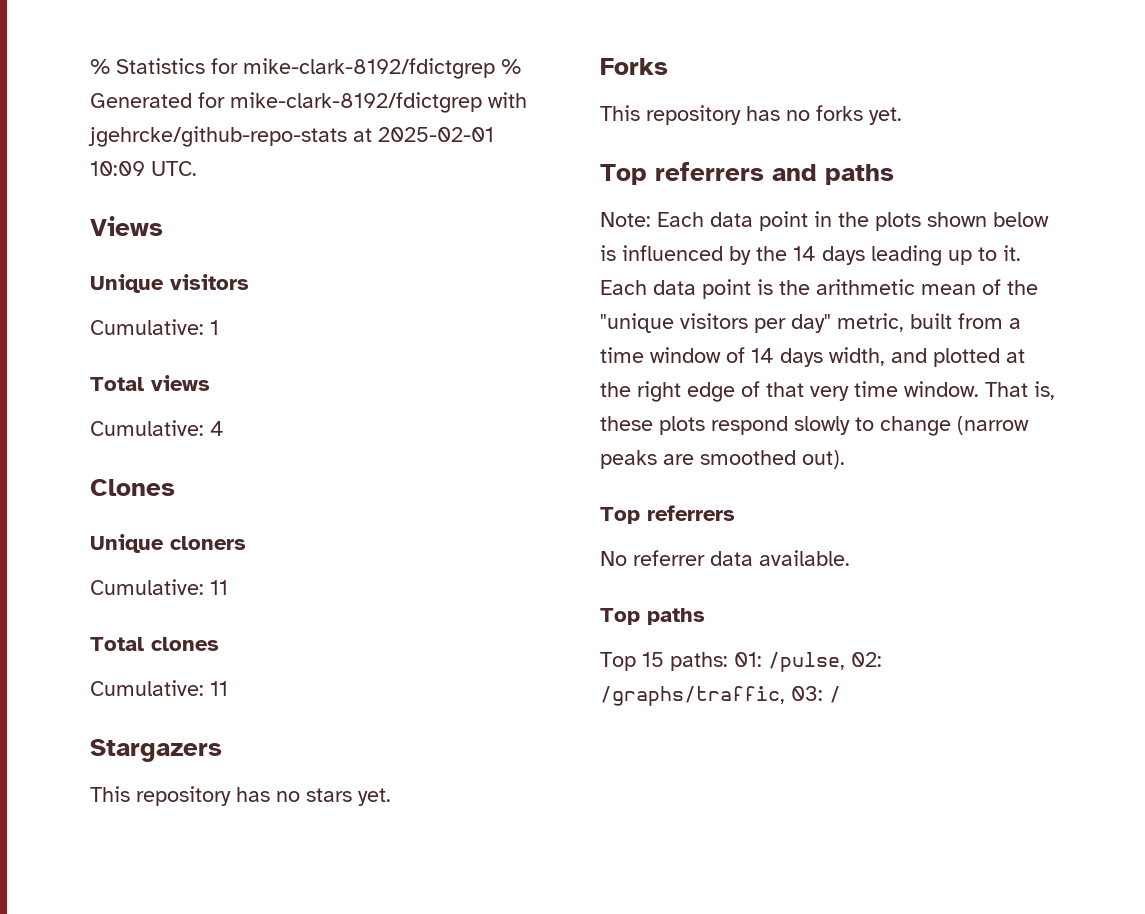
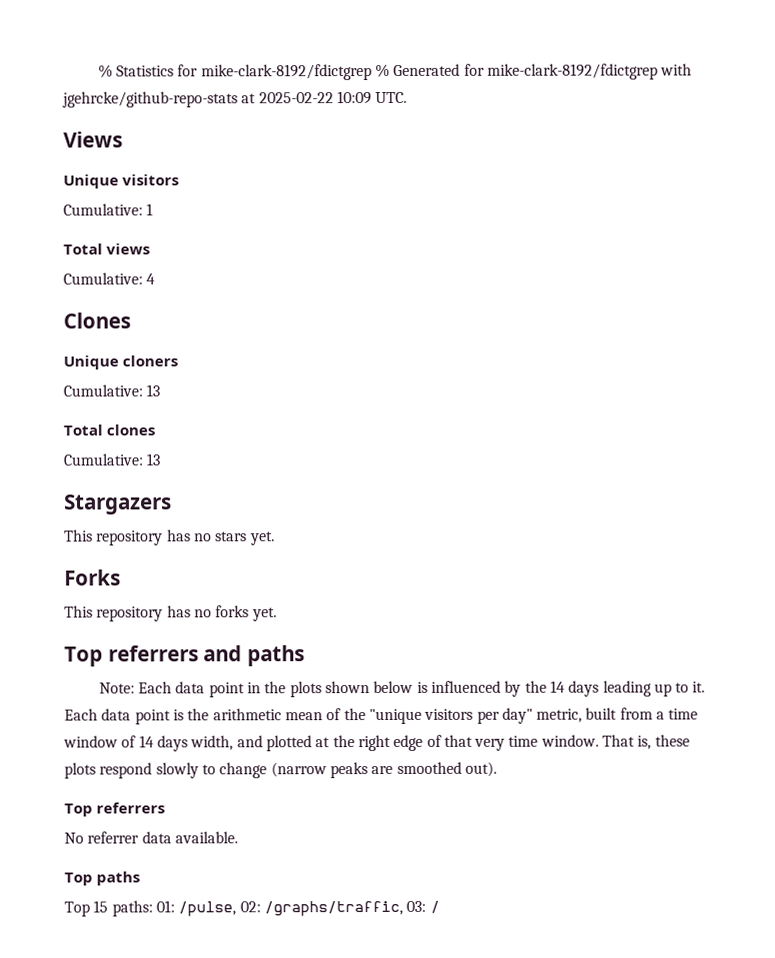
- % Statistics for mike-clark-8192/fdictgrep % Generated for mike-clark-8192/fdictgrep with jgehrcke/github-repo-stats at 2025-02-01 10:09 UTC.
+ % Statistics for mike-clark-8192/fdictgrep % Generated for mike-clark-8192/fdictgrep with jgehrcke/github-repo-stats at 2025-02-22 10:09 UTC.
  Unique cloners
- Cumulative: 11
+ Cumulative: 13
  Total clones
- Cumulative: 11
+ Cumulative: 13

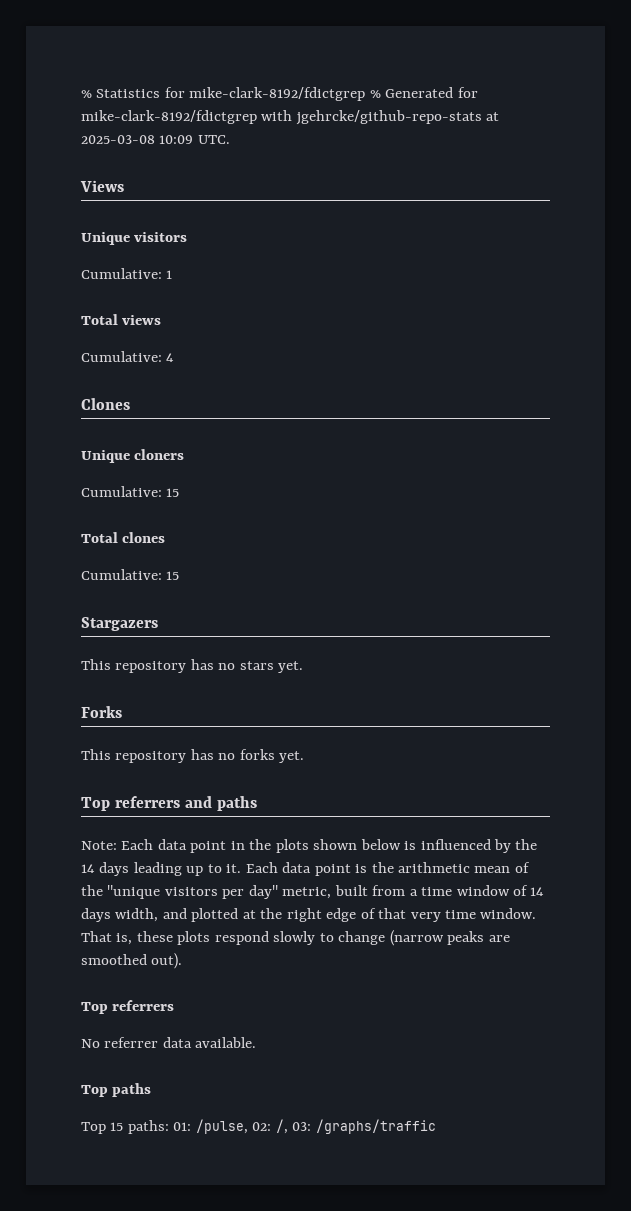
- % Statistics for mike-clark-8192/fdictgrep % Generated for mike-clark-8192/fdictgrep with jgehrcke/github-repo-stats at 2025-02-22 10:09 UTC.
+ % Statistics for mike-clark-8192/fdictgrep % Generated for mike-clark-8192/fdictgrep with jgehrcke/github-repo-stats at 2025-03-08 10:09 UTC.
  Unique cloners
- Cumulative: 13
+ Cumulative: 15
  Total clones
- Cumulative: 13
+ Cumulative: 15
- Top 15 paths: 01: /pulse, 02: /graphs/traffic, 03: /
+ Top 15 paths: 01: /pulse, 02: /, 03: /graphs/traffic

